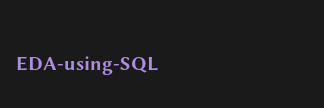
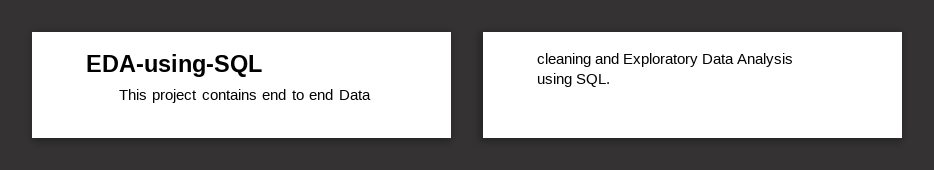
+ This project contains end to end Data cleaning and Exploratory Data Analysis using SQL.

